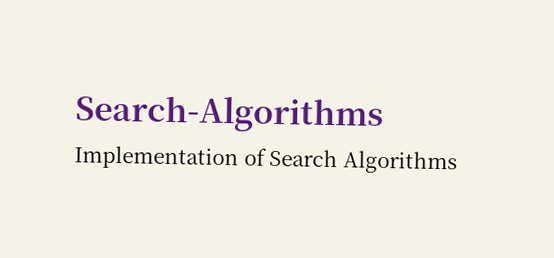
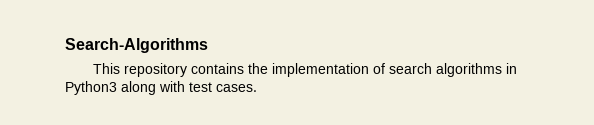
- Implementation of Search Algorithms
+ This repository contains the implementation of search algorithms in Python3 along with test cases.

